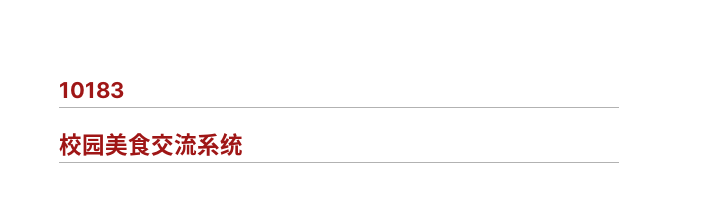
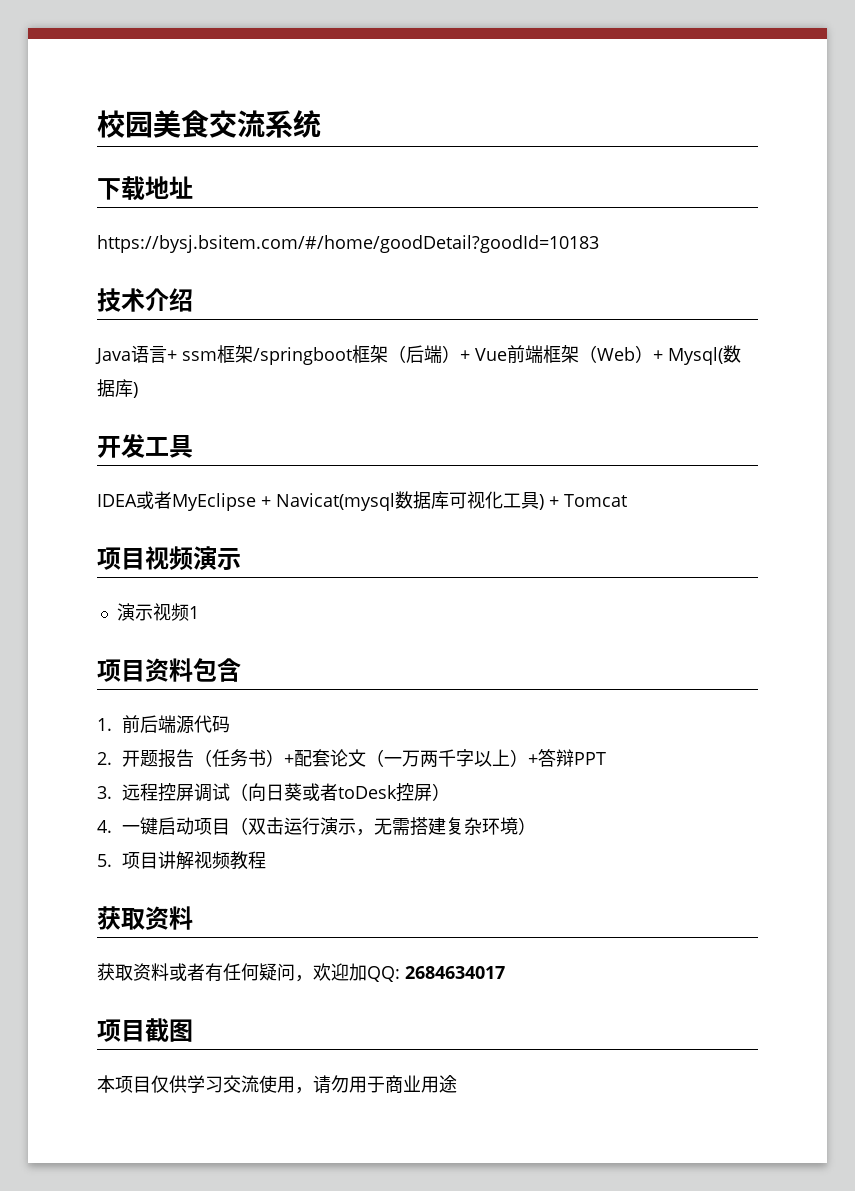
- 10183
+ 下载地址
+ https://bysj.bsitem.com/#/home/goodDetail?goodId=10183
+ 技术介绍
+ Java语言+ ssm框架/springboot框架（后端）+ Vue前端框架（Web）+ Mysql(数据库)
+ 开发工具
+ IDEA或者MyEclipse + Navicat(mysql数据库可视化工具) + Tomcat
+ 项目视频演示
+ 演示视频1
+ 项目资料包含
+ 1.前后端源代码
+ 2.开题报告（任务书）+配套论文（一万两千字以上）+答辩PPT
+ 3.远程控屏调试（向日葵或者toDesk控屏）
+ 4.一键启动项目（双击运行演示，无需搭建复杂环境）
+ 5.项目讲解视频教程
+ 获取资料
+ 获取资料或者有任何疑问，欢迎加QQ: 2684634017
+ 项目截图
+ 本项目仅供学习交流使用，请勿用于商业用途

